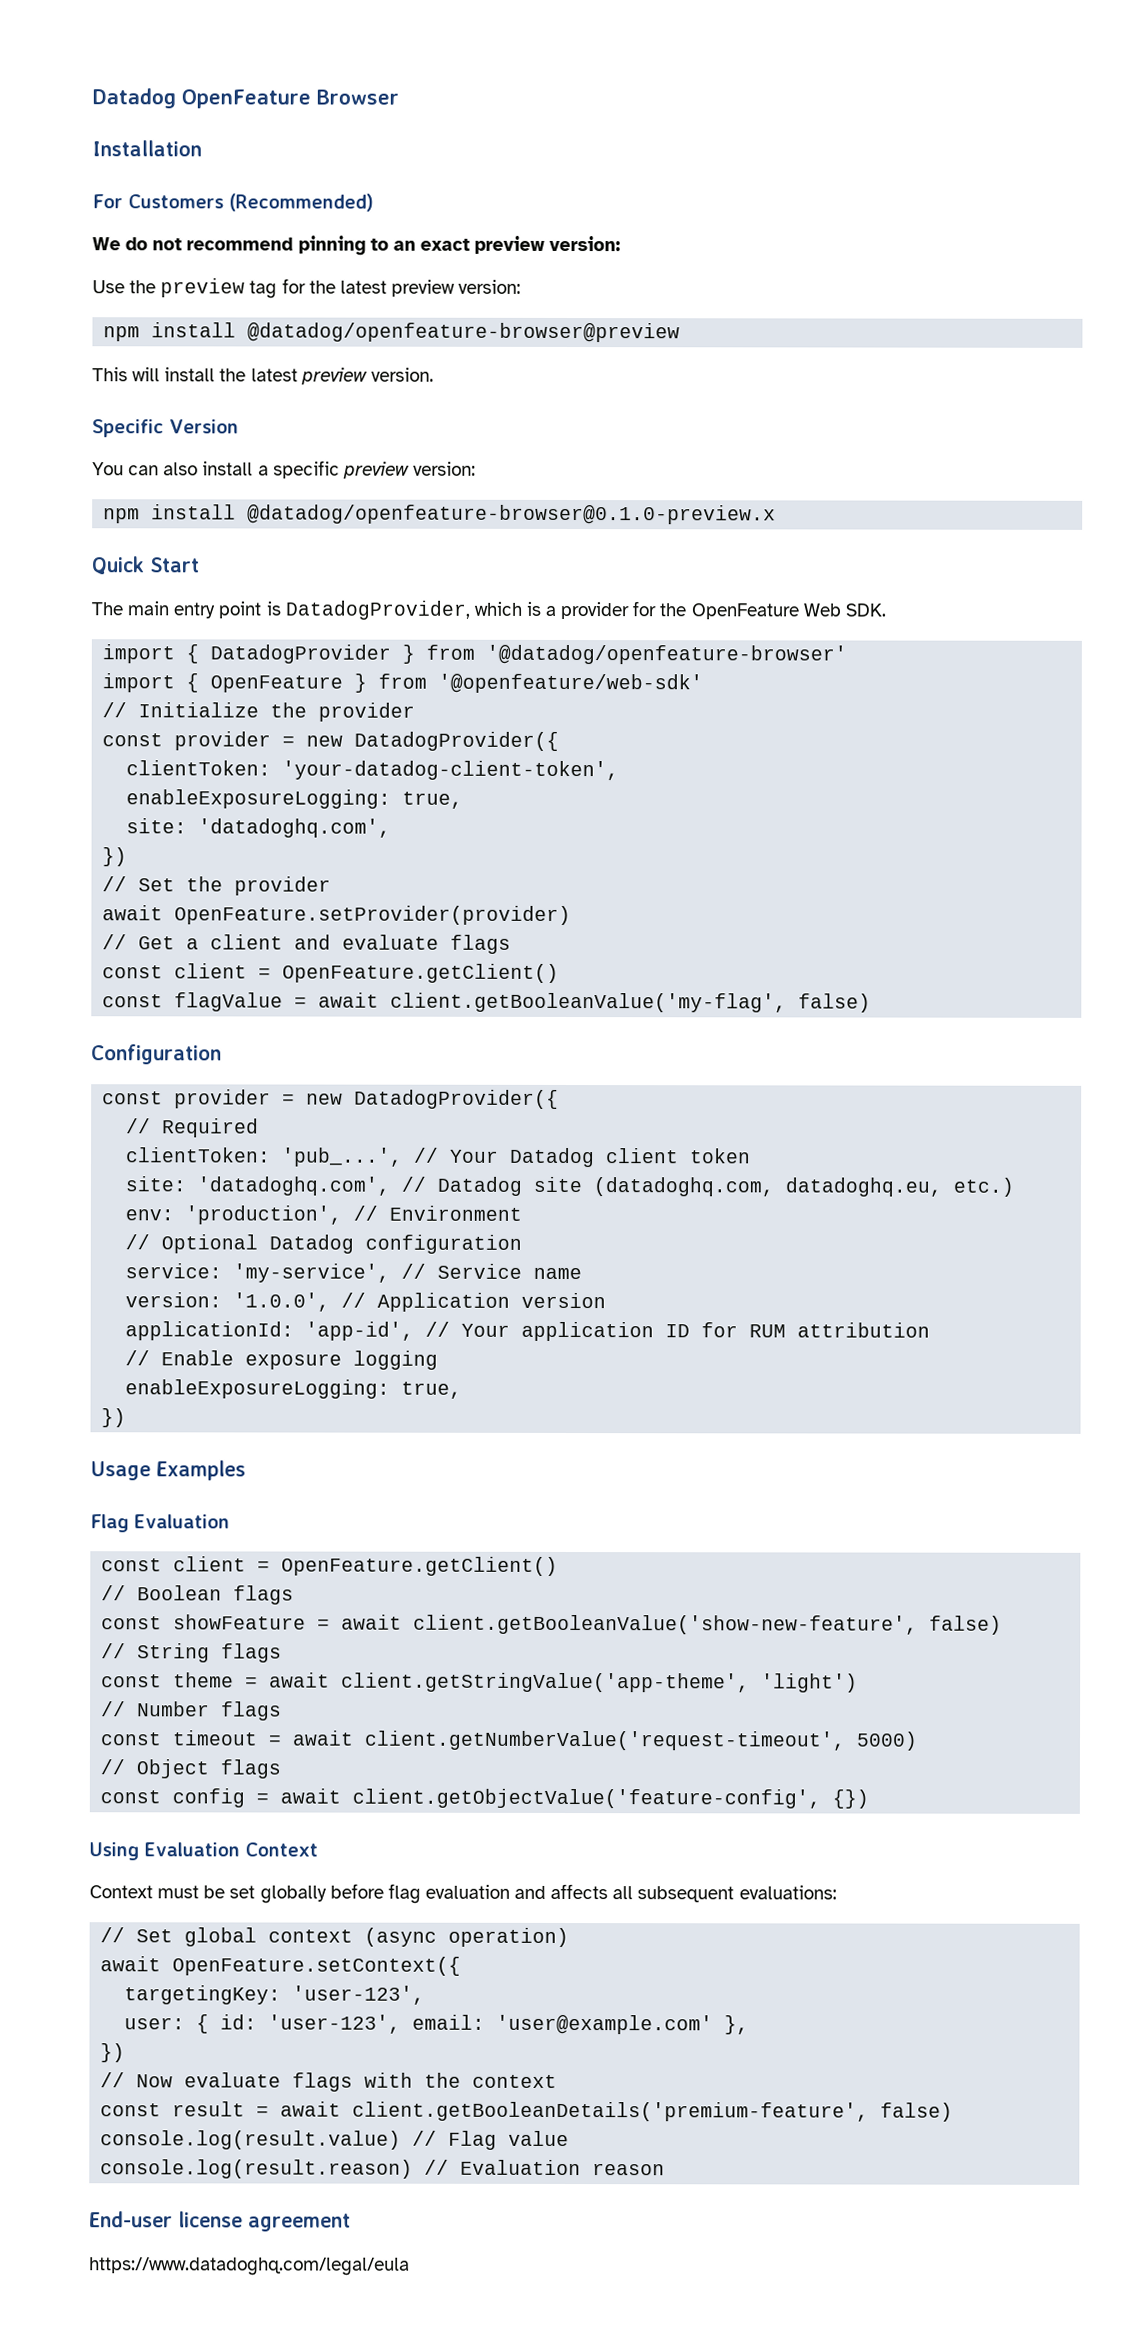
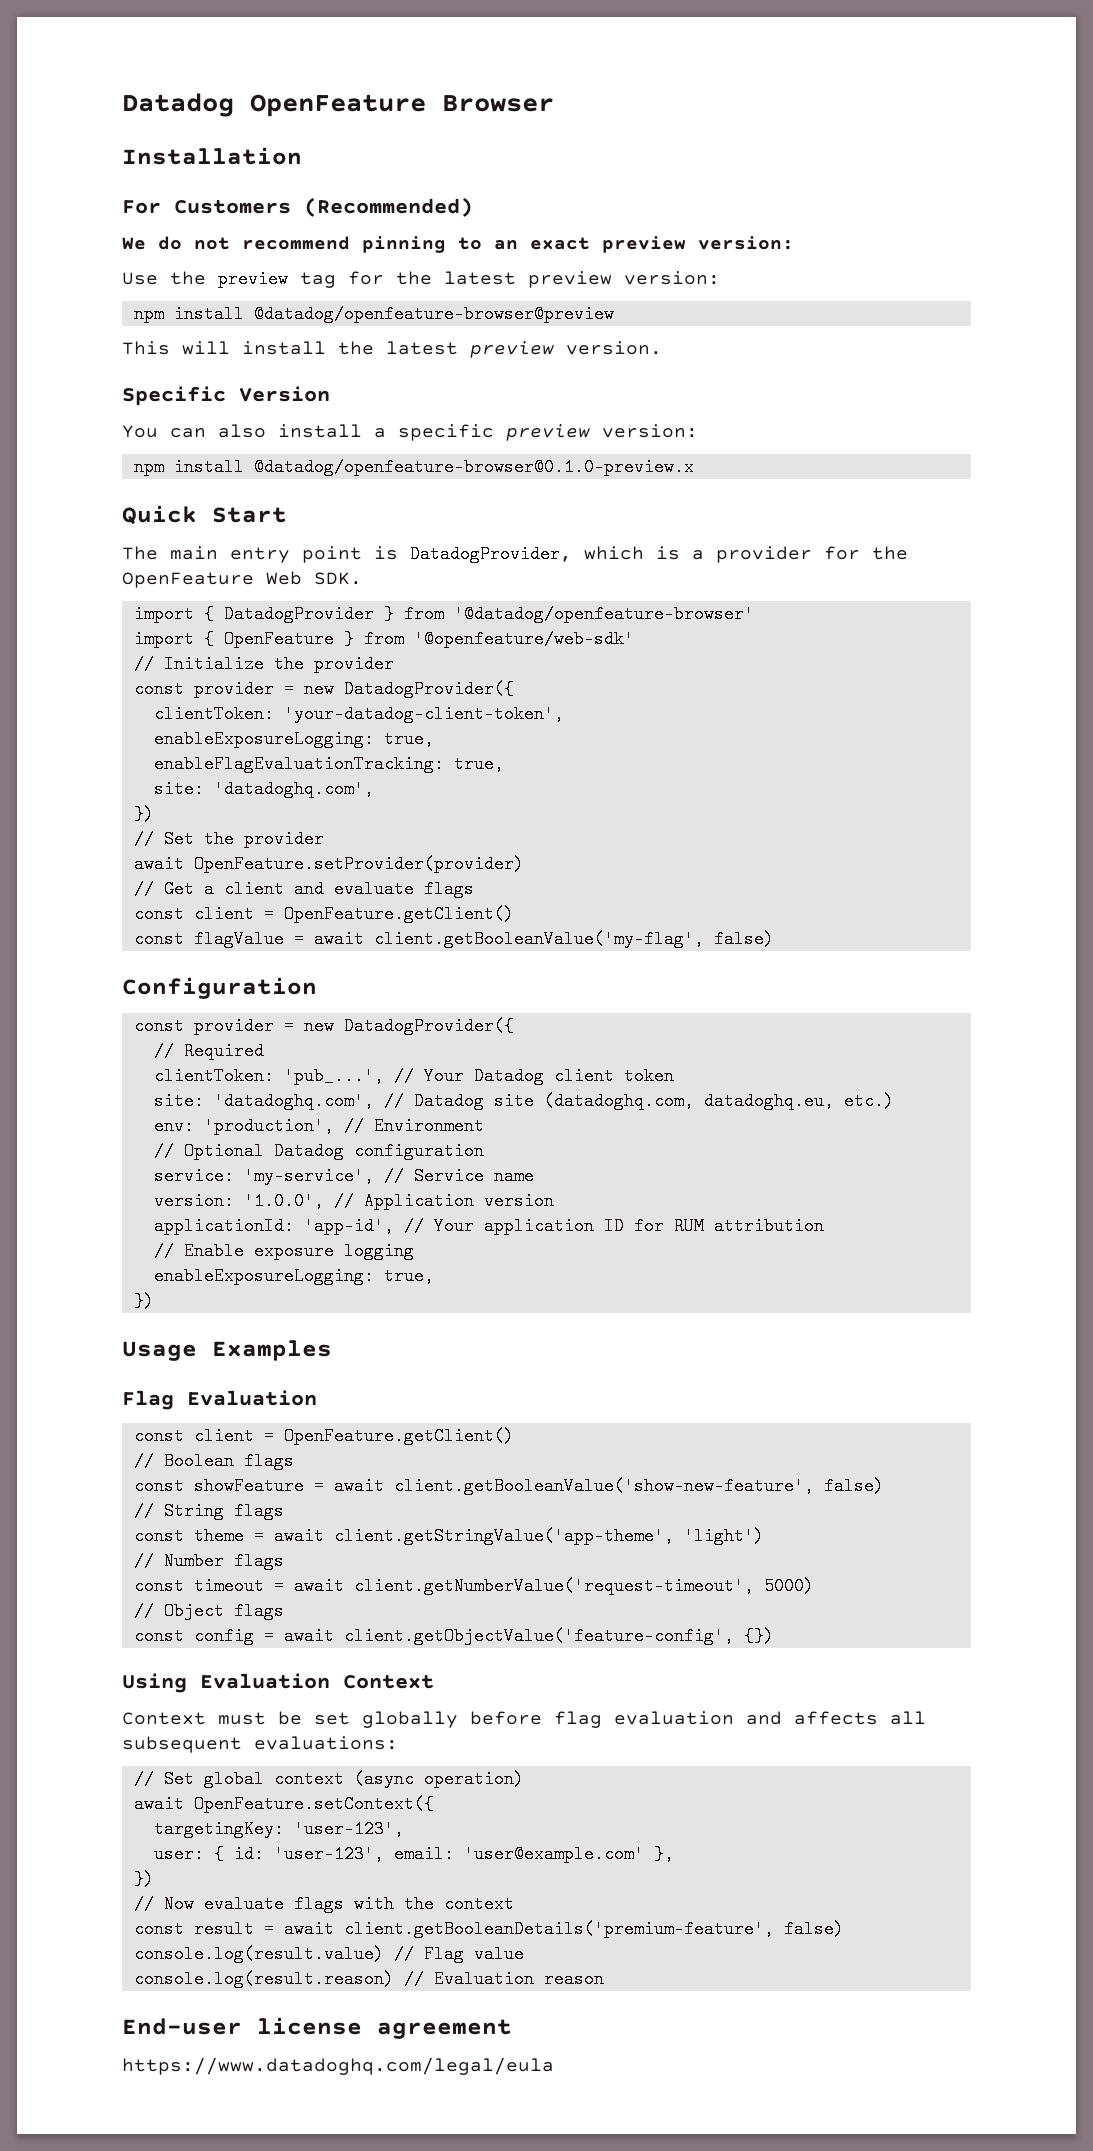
+ enableFlagEvaluationTracking: true,

